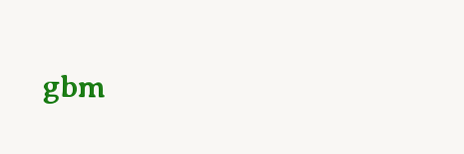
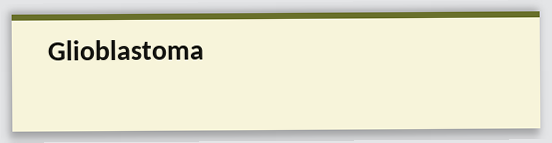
- gbm
+ Glioblastoma

